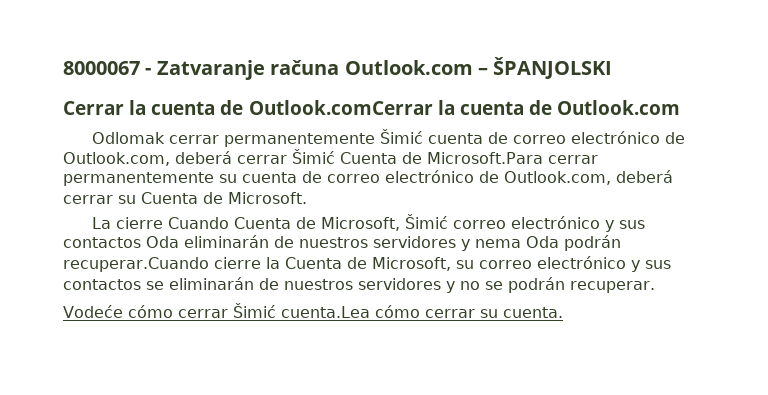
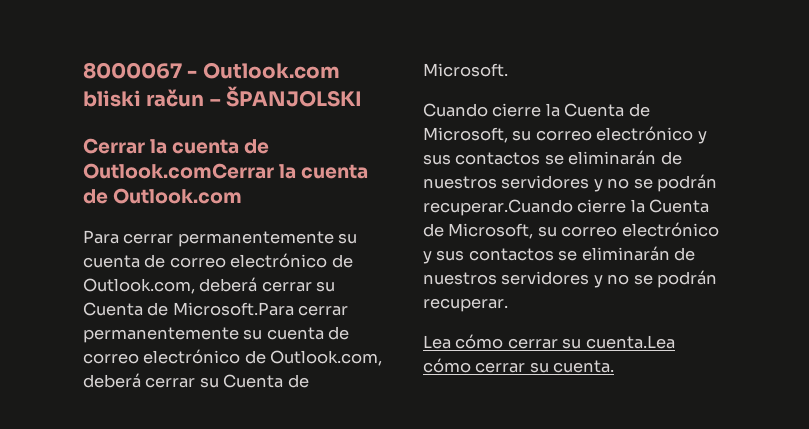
- 8000067 - Zatvaranje računa Outlook.com – ŠPANJOLSKI
+ 8000067 - Outlook.com bliski račun – ŠPANJOLSKI
- Odlomak cerrar permanentemente Šimić cuenta de correo electrónico de Outlook.com, deberá cerrar Šimić Cuenta de Microsoft.Para cerrar permanentemente su cuenta de correo electrónico de Outlook.com, deberá cerrar su Cuenta de Microsoft.
+ Para cerrar permanentemente su cuenta de correo electrónico de Outlook.com, deberá cerrar su Cuenta de Microsoft.Para cerrar permanentemente su cuenta de correo electrónico de Outlook.com, deberá cerrar su Cuenta de Microsoft.
- La cierre Cuando Cuenta de Microsoft, Šimić correo electrónico y sus contactos Oda eliminarán de nuestros servidores y nema Oda podrán recuperar.Cuando cierre la Cuenta de Microsoft, su correo electrónico y sus contactos se eliminarán de nuestros servidores y no se podrán recuperar.
+ Cuando cierre la Cuenta de Microsoft, su correo electrónico y sus contactos se eliminarán de nuestros servidores y no se podrán recuperar.Cuando cierre la Cuenta de Microsoft, su correo electrónico y sus contactos se eliminarán de nuestros servidores y no se podrán recuperar.
- Vodeće cómo cerrar Šimić cuenta.Lea cómo cerrar su cuenta.
+ Lea cómo cerrar su cuenta.Lea cómo cerrar su cuenta.

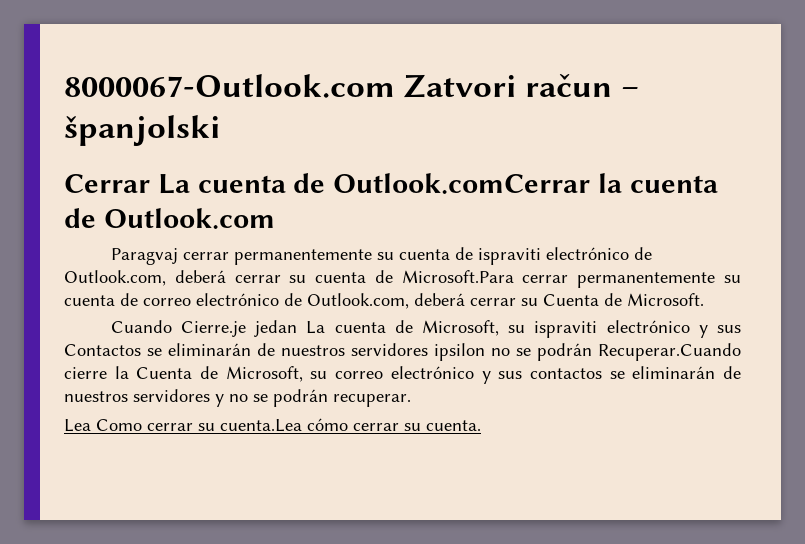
- 8000067 - Outlook.com bliski račun – ŠPANJOLSKI
+ 8000067-Outlook.com Zatvori račun – španjolski
- Cerrar la cuenta de Outlook.comCerrar la cuenta de Outlook.com
+ Cerrar La cuenta de Outlook.comCerrar la cuenta de Outlook.com
- Para cerrar permanentemente su cuenta de correo electrónico de Outlook.com, deberá cerrar su Cuenta de Microsoft.Para cerrar permanentemente su cuenta de correo electrónico de Outlook.com, deberá cerrar su Cuenta de Microsoft.
+ Paragvaj cerrar permanentemente su cuenta de ispraviti electrónico de Outlook.com, deberá cerrar su cuenta de Microsoft.Para cerrar permanentemente su cuenta de correo electrónico de Outlook.com, deberá cerrar su Cuenta de Microsoft.
- Cuando cierre la Cuenta de Microsoft, su correo electrónico y sus contactos se eliminarán de nuestros servidores y no se podrán recuperar.Cuando cierre la Cuenta de Microsoft, su correo electrónico y sus contactos se eliminarán de nuestros servidores y no se podrán recuperar.
+ Cuando Cierre.je jedan La cuenta de Microsoft, su ispraviti electrónico y sus Contactos se eliminarán de nuestros servidores ipsilon no se podrán Recuperar.Cuando cierre la Cuenta de Microsoft, su correo electrónico y sus contactos se eliminarán de nuestros servidores y no se podrán recuperar.
- Lea cómo cerrar su cuenta.Lea cómo cerrar su cuenta.
+ Lea Como cerrar su cuenta.Lea cómo cerrar su cuenta.

